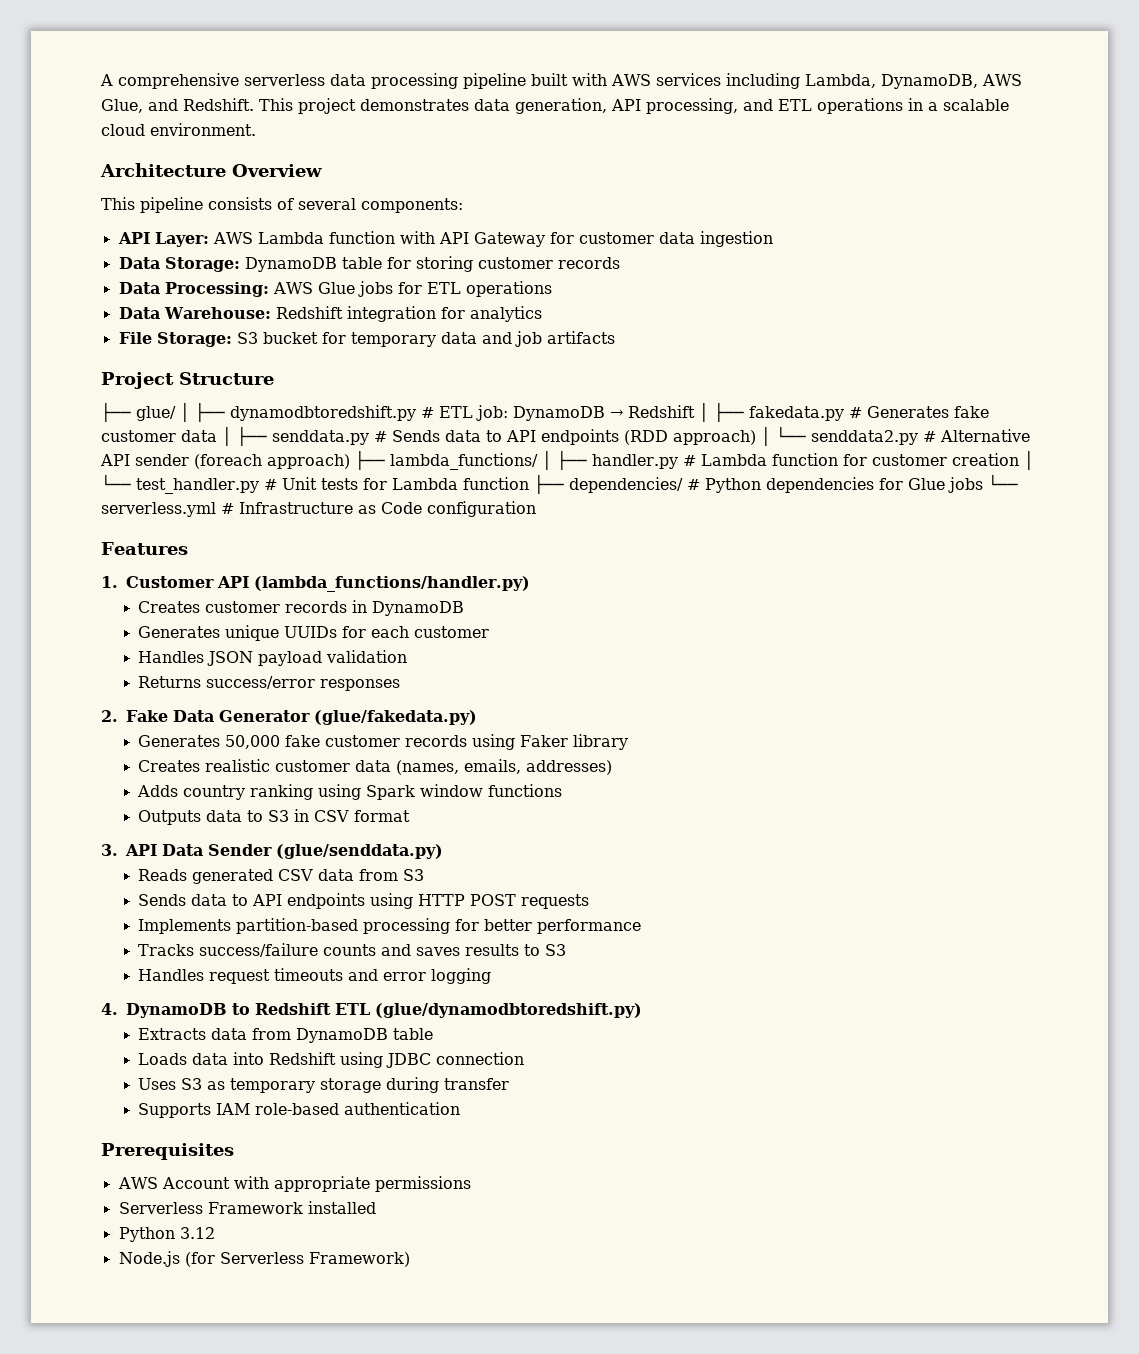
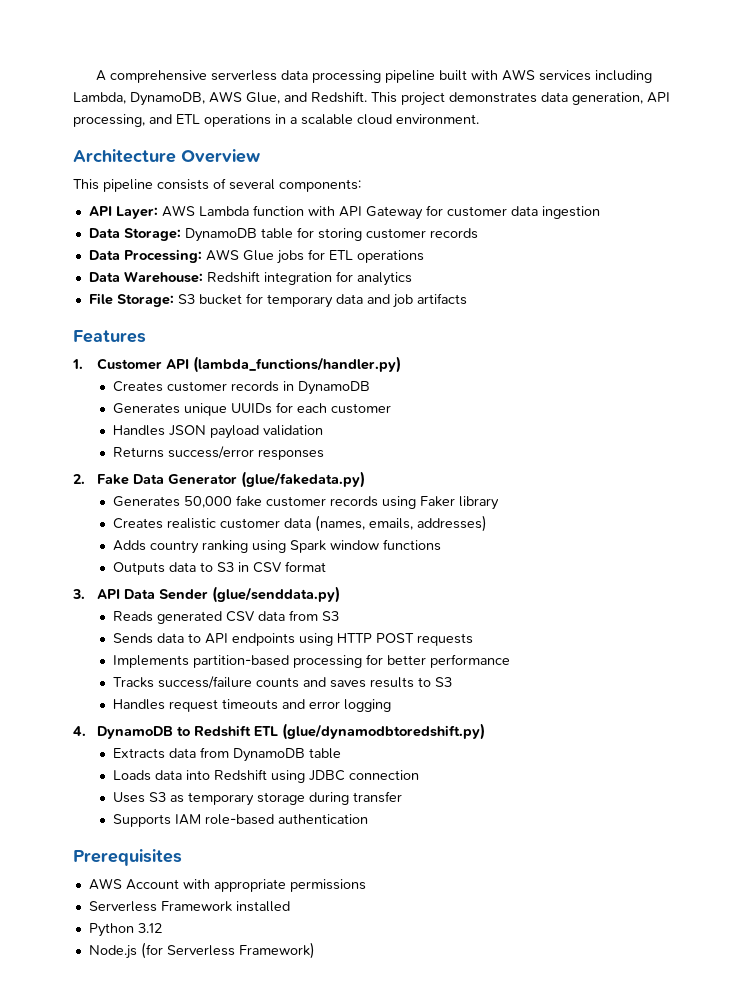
- Project Structure
- ├── glue/ │ ├── dynamodbtoredshift.py # ETL job: DynamoDB → Redshift │ ├── fakedata.py # Generates fake customer data │ ├── senddata.py # Sends data to API endpoints (RDD approach) │ └── senddata2.py # Alternative API sender (foreach approach) ├── lambda_functions/ │ ├── handler.py # Lambda function for customer creation │ └── test_handler.py # Unit tests for Lambda function ├── dependencies/ # Python dependencies for Glue jobs └── serverless.yml # Infrastructure as Code configuration

